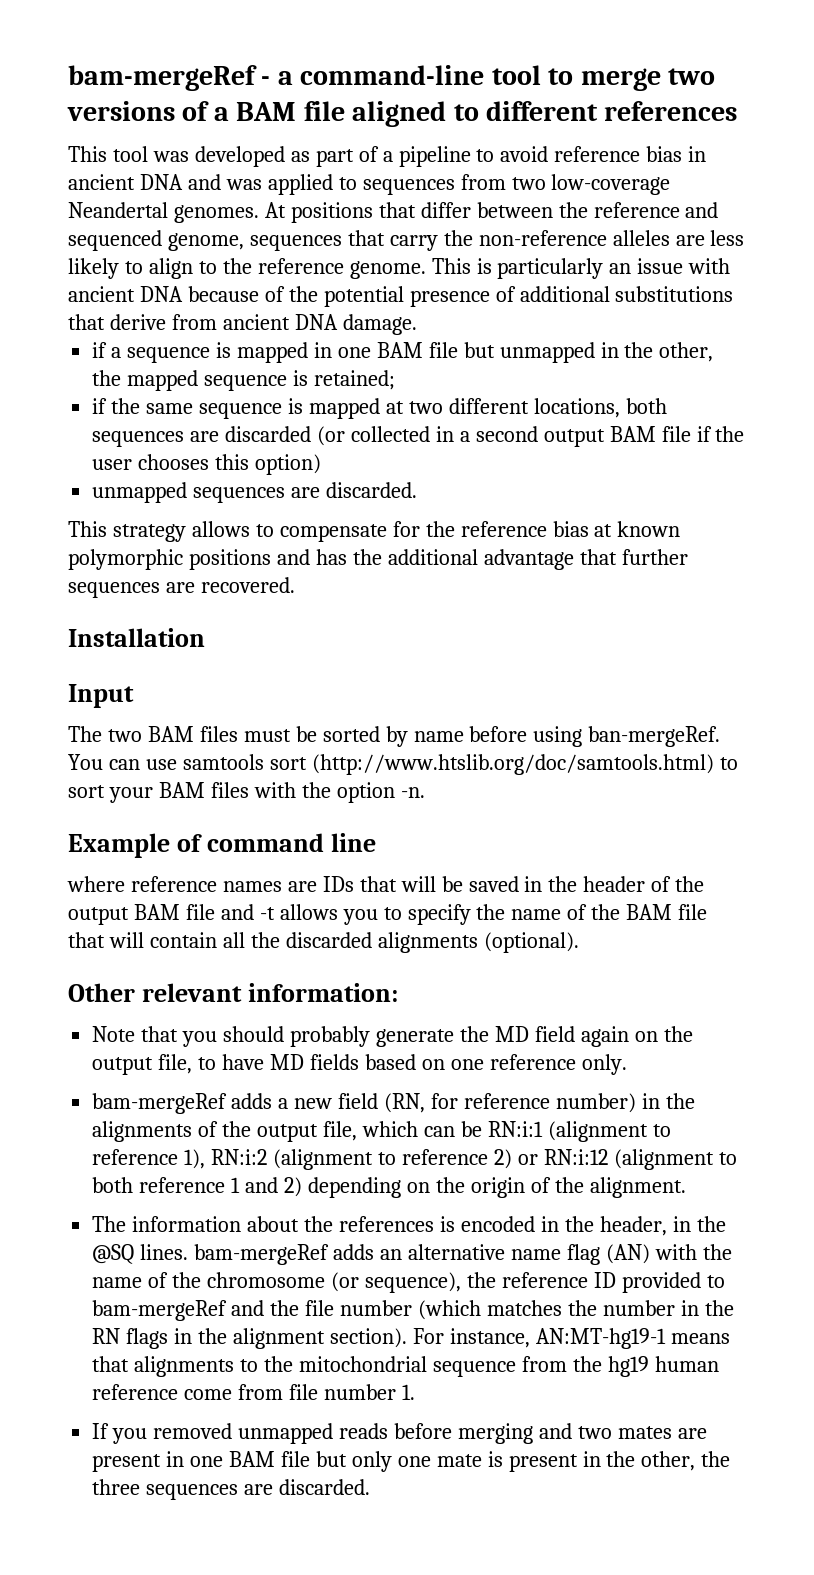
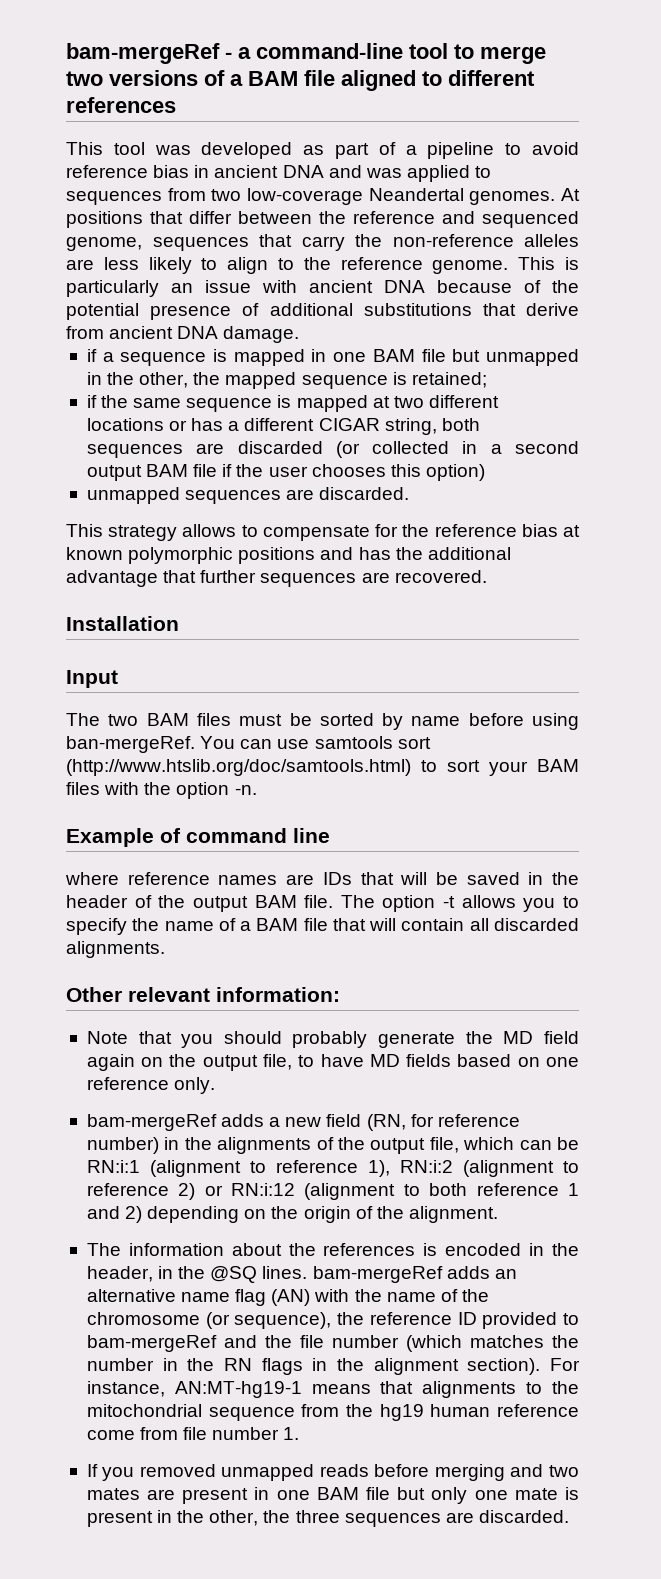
- if the same sequence is mapped at two different locations, both sequences are discarded (or collected in a second output BAM file if the user chooses this option)
+ if the same sequence is mapped at two different locations or has a different CIGAR string, both sequences are discarded (or collected in a second output BAM file if the user chooses this option)
- where reference names are IDs that will be saved in the header of the output BAM file and -t allows you to specify the name of the BAM file that will contain all the discarded alignments (optional).
+ where reference names are IDs that will be saved in the header of the output BAM file. The option -t allows you to specify the name of a BAM file that will contain all discarded alignments.

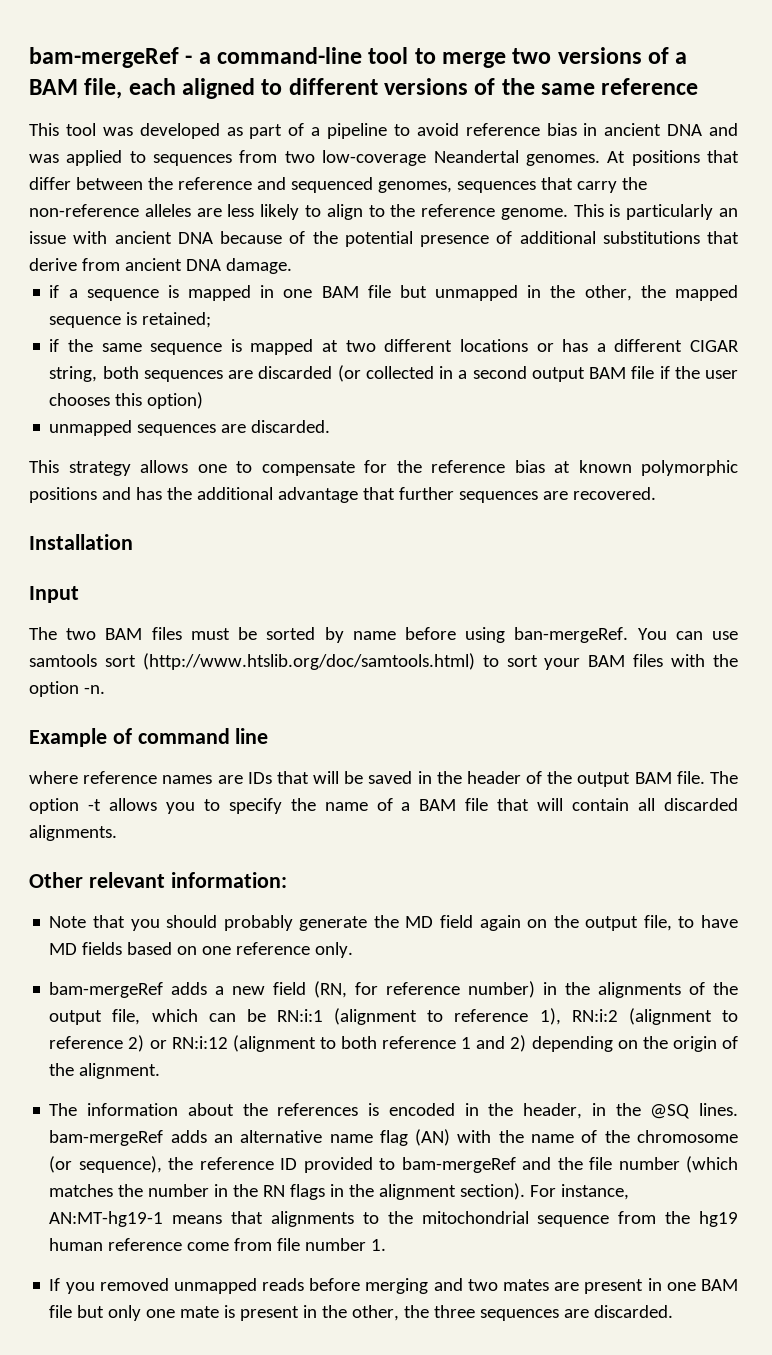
- bam-mergeRef - a command-line tool to merge two versions of a BAM file aligned to different references
+ bam-mergeRef - a command-line tool to merge two versions of a BAM file, each aligned to different versions of the same reference
- At positions that differ between the reference and sequenced genome, sequences that carry the non-reference alleles are less likely to align to the reference genome.
+ At positions that differ between the reference and sequenced genomes, sequences that carry the non-reference alleles are less likely to align to the reference genome.
- This strategy allows to compensate for the reference bias at known polymorphic positions and has the additional advantage that further sequences are recovered.
+ This strategy allows one to compensate for the reference bias at known polymorphic positions and has the additional advantage that further sequences are recovered.

